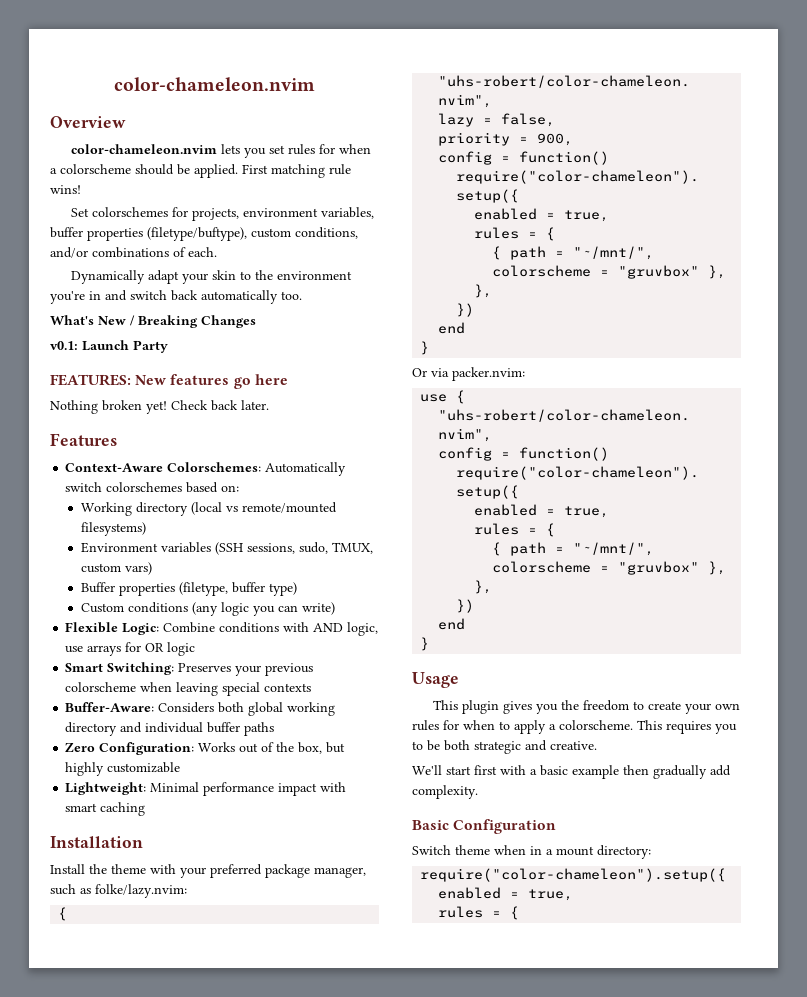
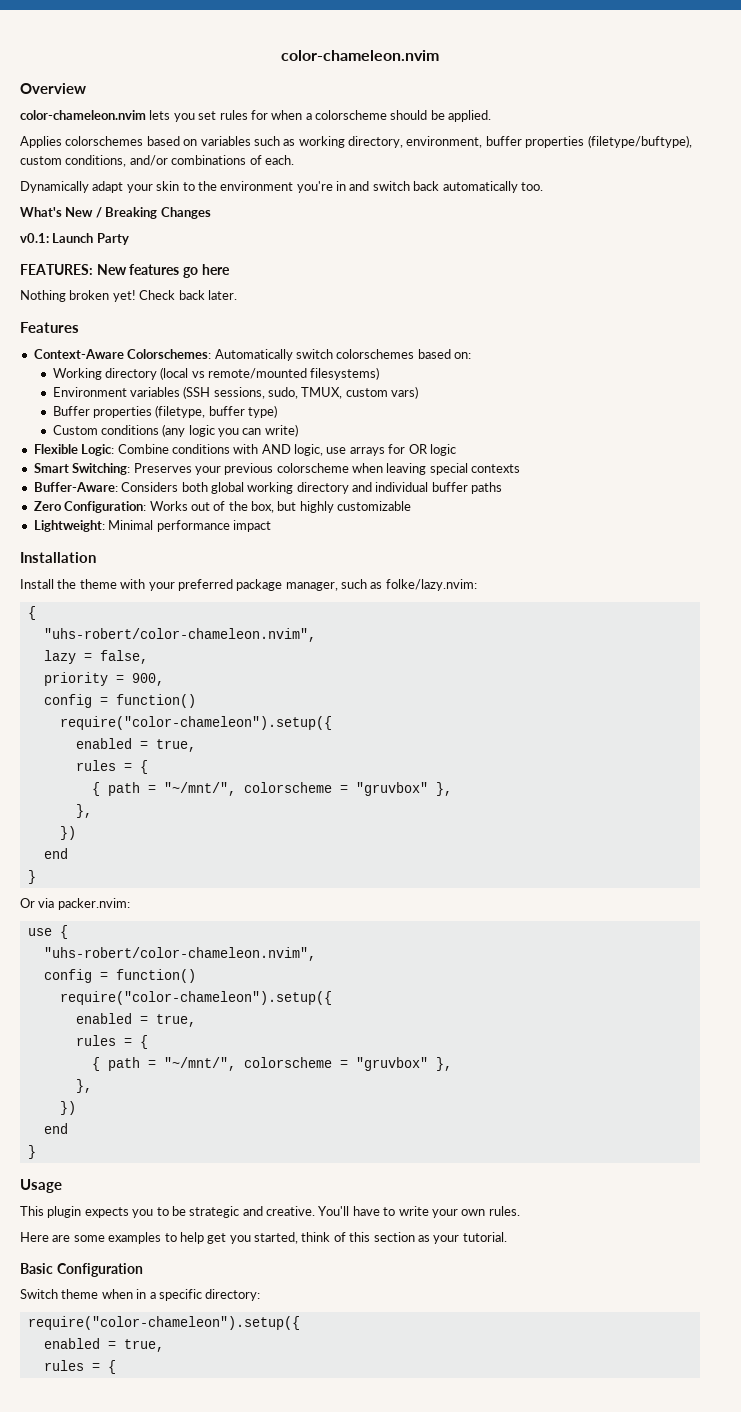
- color-chameleon.nvim lets you set rules for when a colorscheme should be applied. First matching rule wins!
- Set colorschemes for projects, environment variables, buffer properties (filetype/buftype), custom conditions, and/or combinations of each.
+ color-chameleon.nvim lets you set rules for when a colorscheme should be applied.
+ Applies colorschemes based on variables such as working directory, environment, buffer properties (filetype/buftype), custom conditions, and/or combinations of each.
- Lightweight: Minimal performance impact with smart caching
+ Lightweight: Minimal performance impact
- This plugin gives you the freedom to create your own rules for when to apply a colorscheme. This requires you to be both strategic and creative.
- We'll start first with a basic example then gradually add complexity.
+ This plugin expects you to be strategic and creative. You'll have to write your own rules.
+ Here are some examples to help get you started, think of this section as your tutorial.
- Switch theme when in a mount directory:
+ Switch theme when in a specific directory:

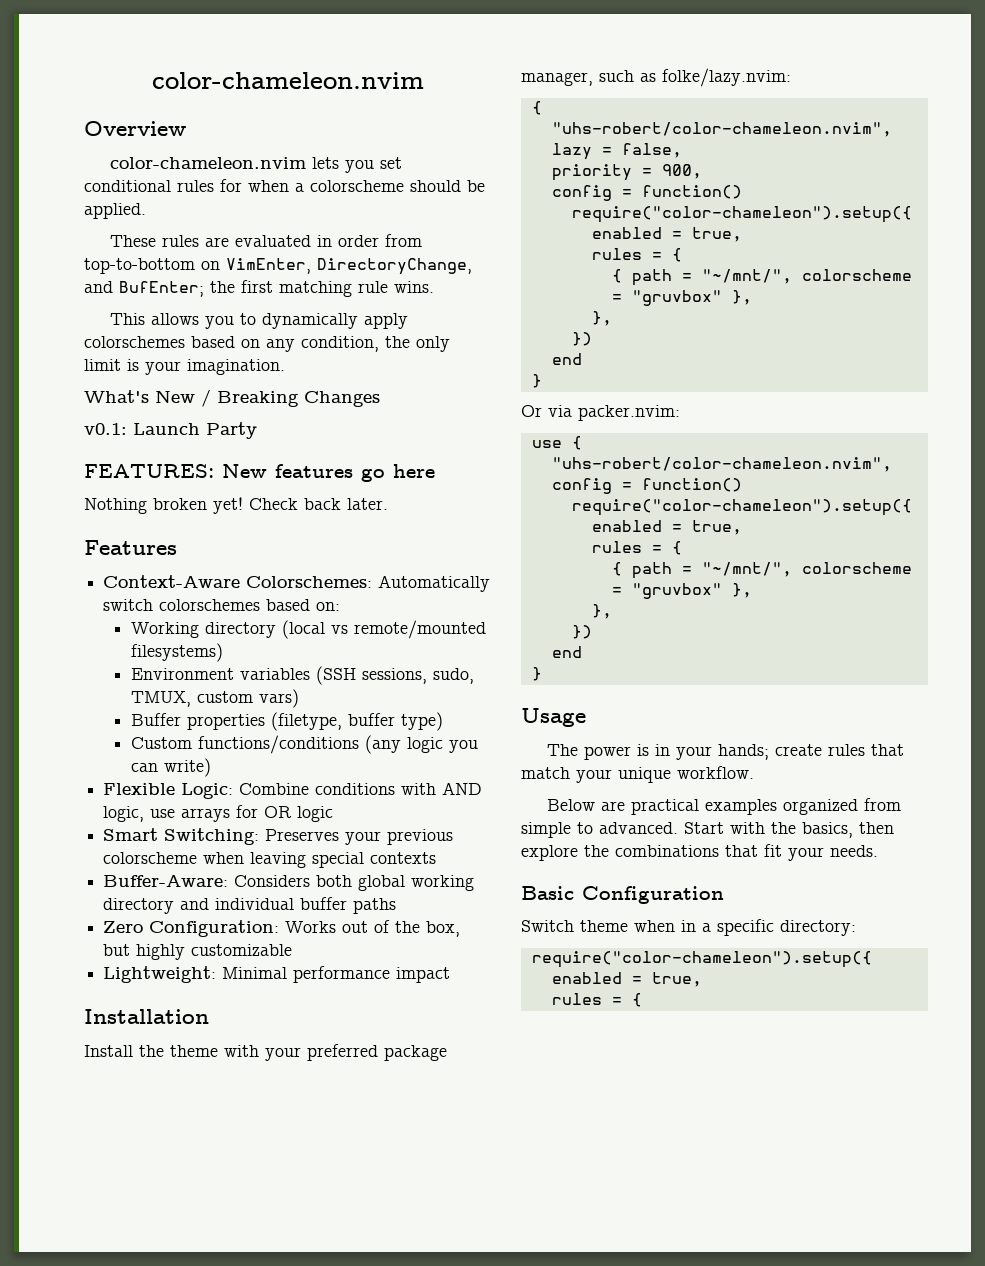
- color-chameleon.nvim lets you set rules for when a colorscheme should be applied.
+ color-chameleon.nvim lets you set conditional rules for when a colorscheme should be applied.
- Applies colorschemes based on variables such as working directory, environment, buffer properties (filetype/buftype), custom conditions, and/or combinations of each.
- Dynamically adapt your skin to the environment you're in and switch back automatically too.
+ These rules are evaluated in order from top-to-bottom on VimEnter, DirectoryChange, and BufEnter; the first matching rule wins.
+ This allows you to dynamically apply colorschemes based on any condition, the only limit is your imagination.
- Custom conditions (any logic you can write)
+ Custom functions/conditions (any logic you can write)
- This plugin expects you to be strategic and creative. You'll have to write your own rules.
- Here are some examples to help get you started, think of this section as your tutorial.
+ The power is in your hands; create rules that match your unique workflow.
+ Below are practical examples organized from simple to advanced. Start with the basics, then explore the combinations that fit your needs.

